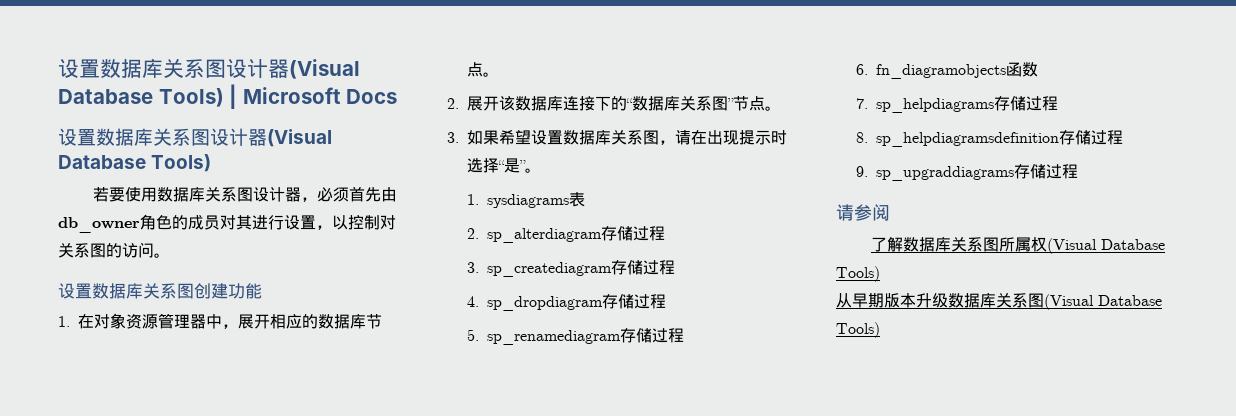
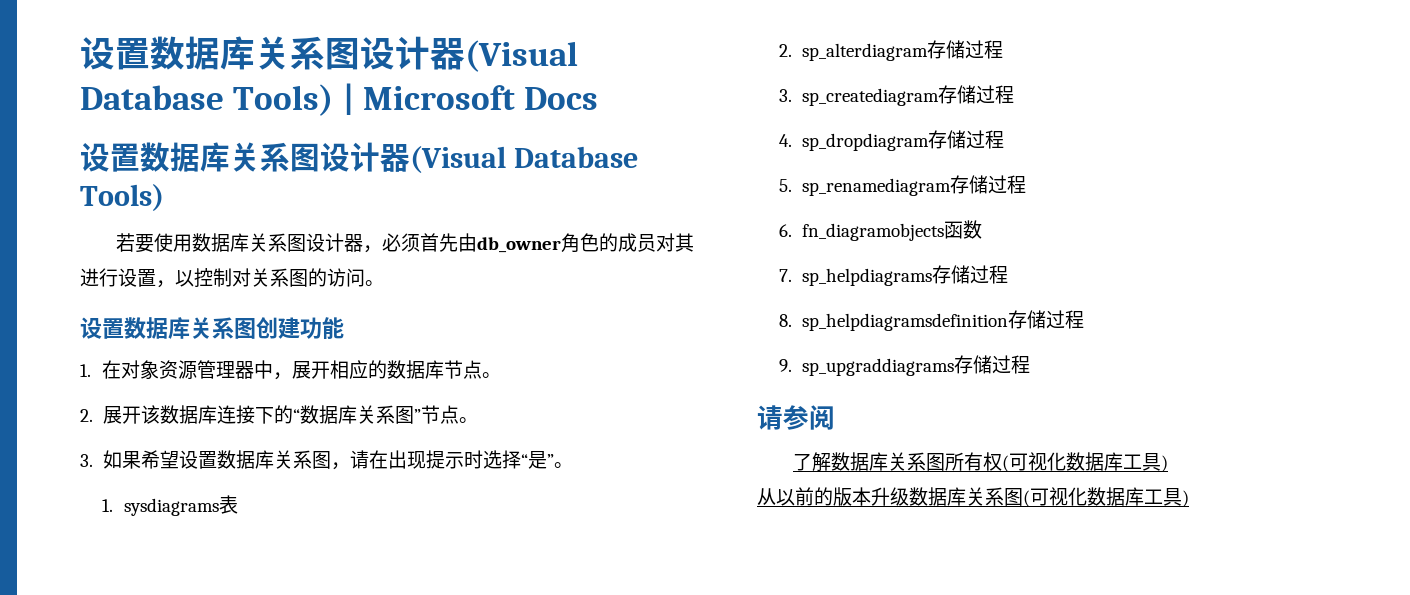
- 了解数据库关系图所属权(Visual Database Tools)
+ 了解数据库关系图所有权(可视化数据库工具)
- 从早期版本升级数据库关系图(Visual Database Tools)
+ 从以前的版本升级数据库关系图(可视化数据库工具)

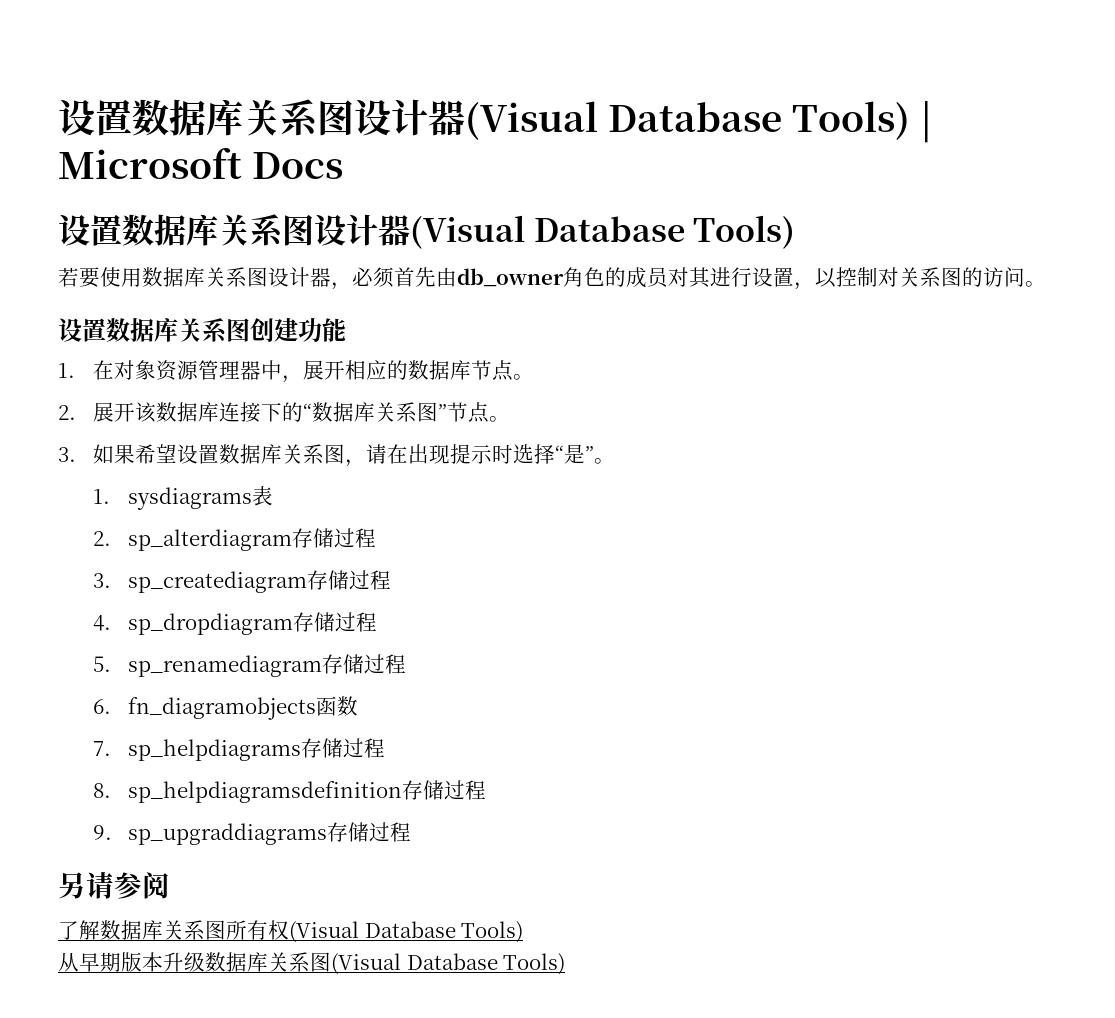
- 请参阅
+ 另请参阅
- 了解数据库关系图所有权(可视化数据库工具)
+ 了解数据库关系图所有权(Visual Database Tools)
- 从以前的版本升级数据库关系图(可视化数据库工具)
+ 从早期版本升级数据库关系图(Visual Database Tools)

